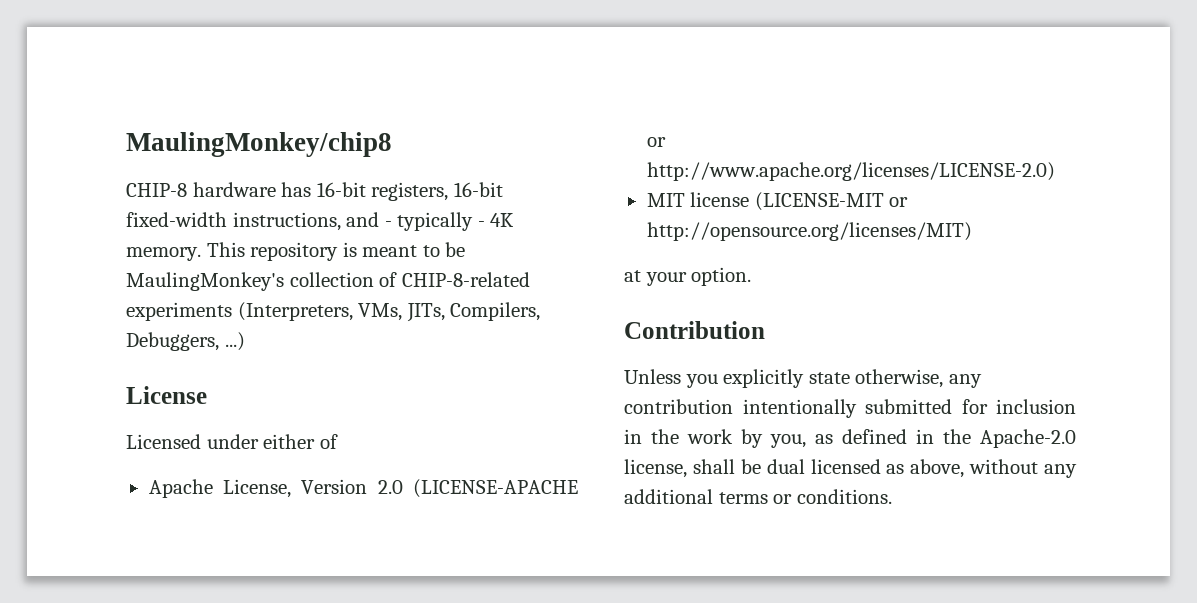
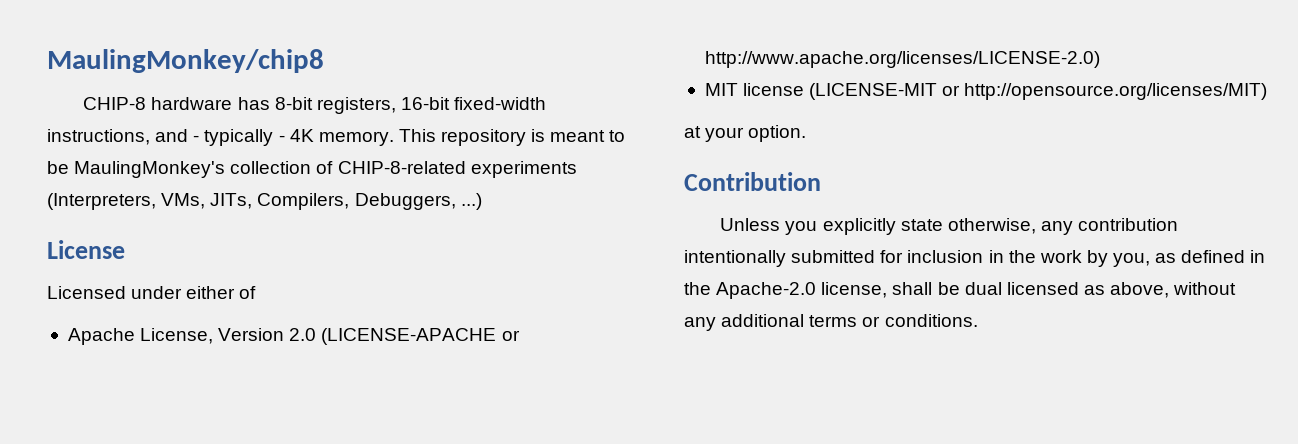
- CHIP-8 hardware has 16-bit registers, 16-bit fixed-width instructions, and - typically - 4K memory.
+ CHIP-8 hardware has 8-bit registers, 16-bit fixed-width instructions, and - typically - 4K memory.

